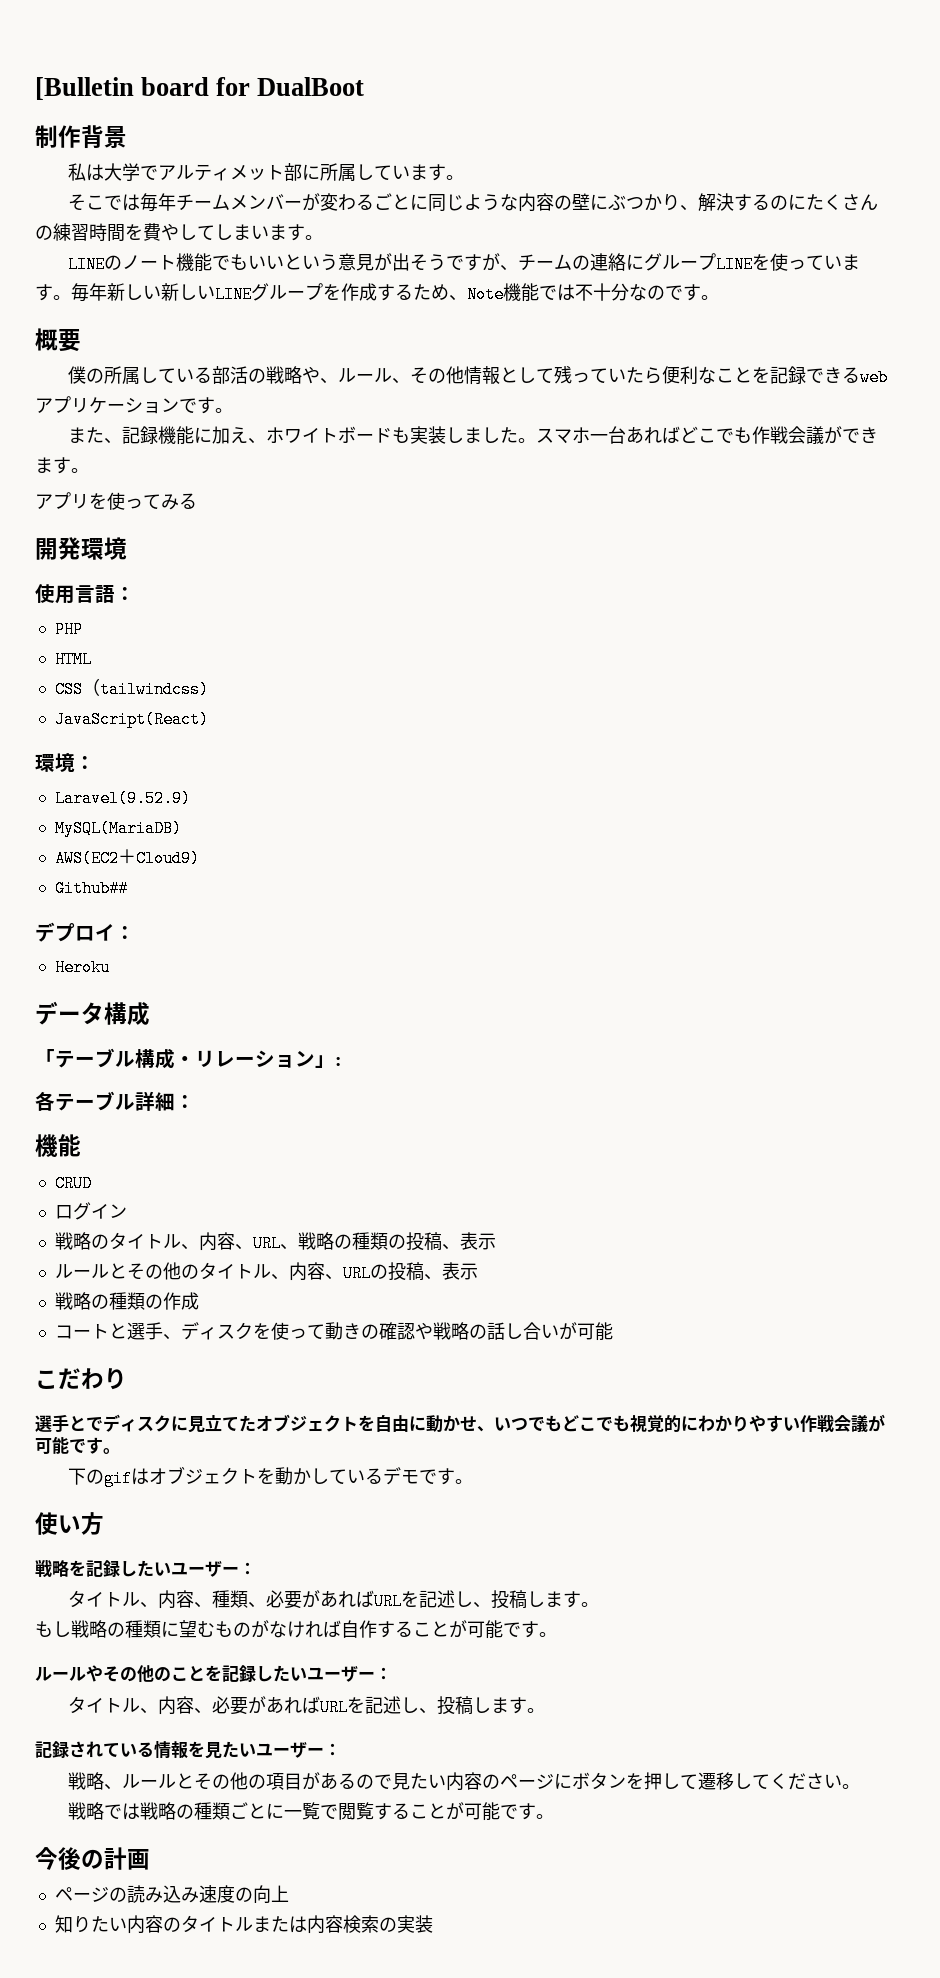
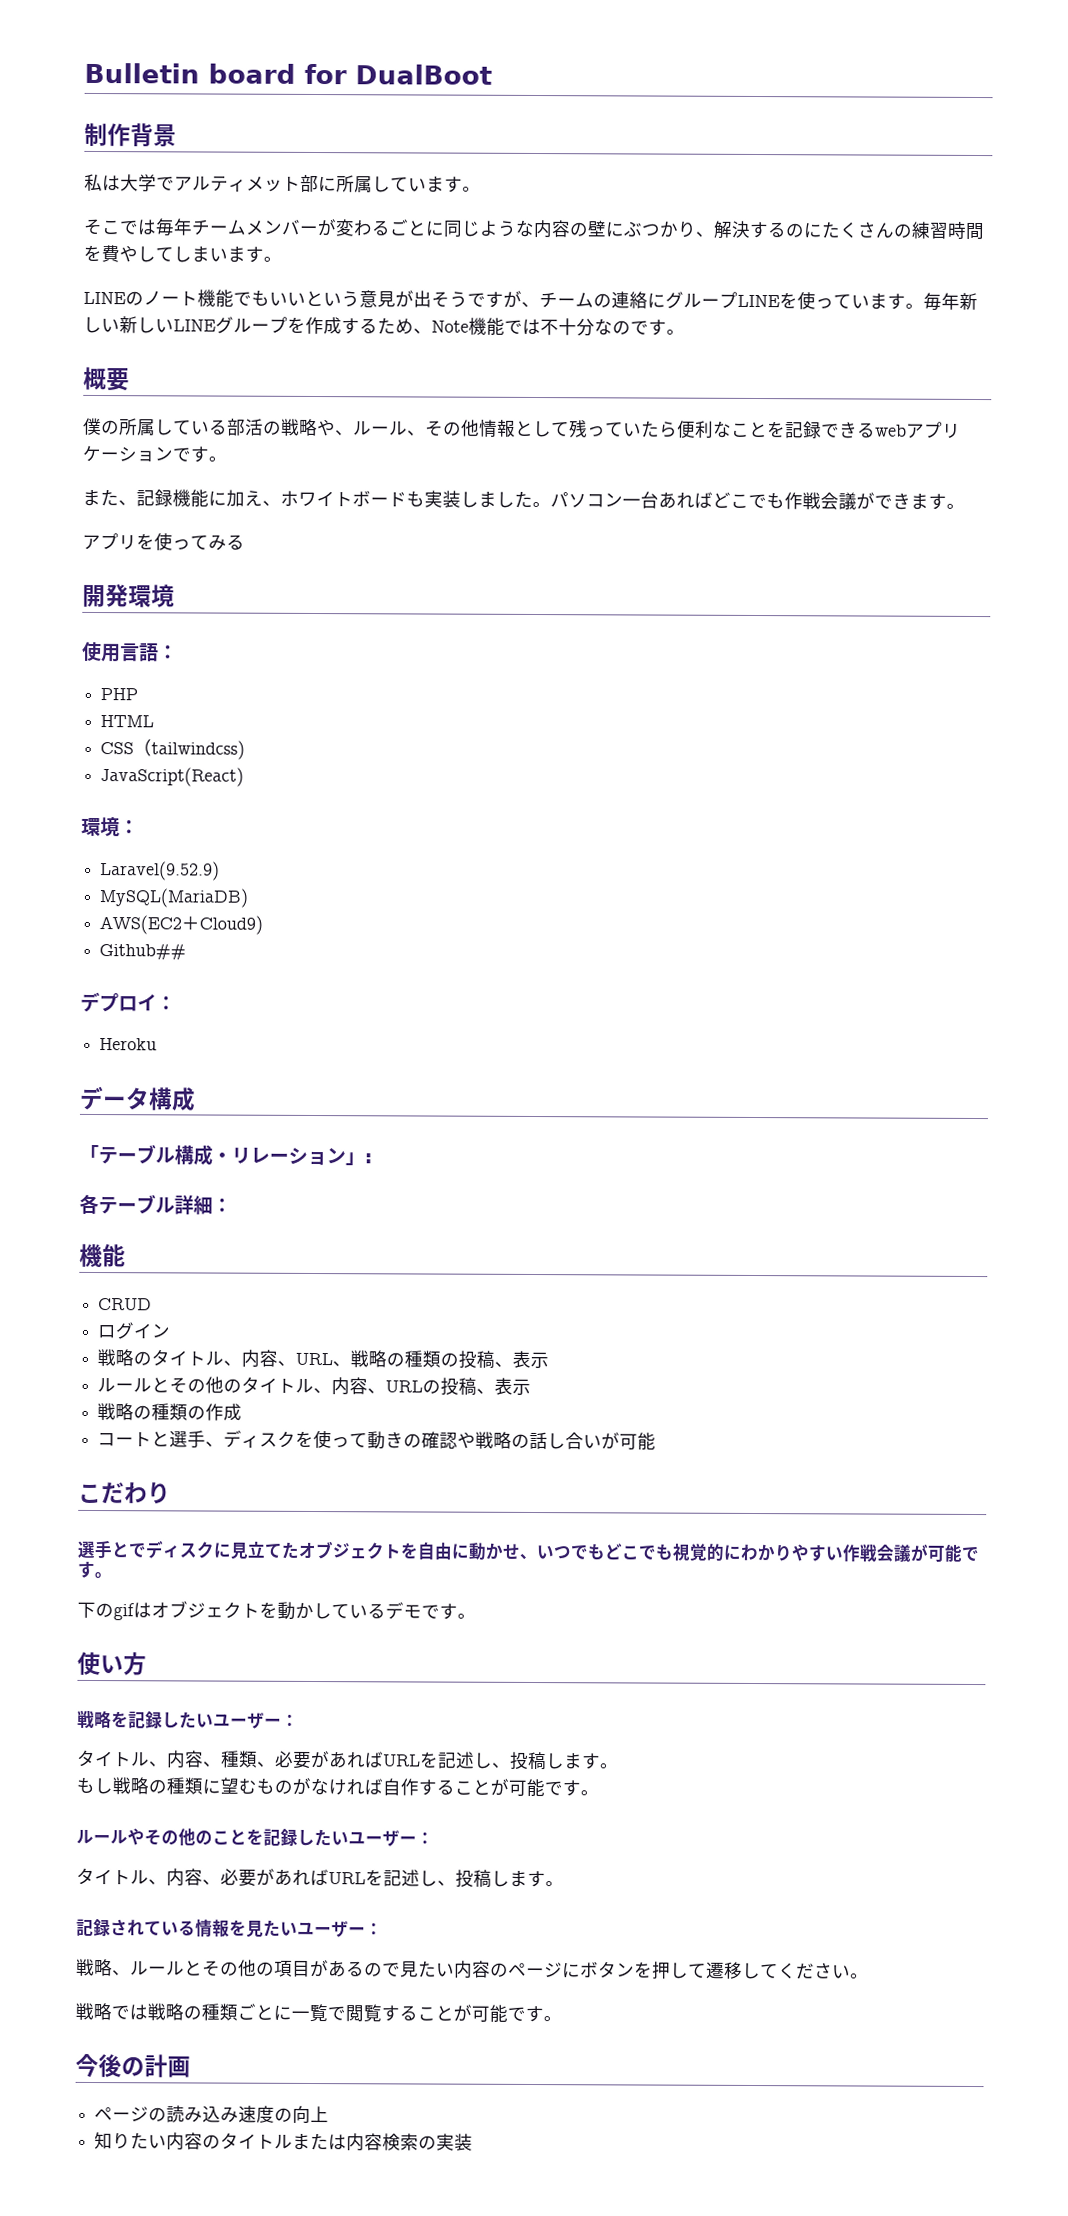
- [Bulletin board for DualBoot
+ Bulletin board for DualBoot
- スマホ一台あればどこでも作戦会議ができます。
+ パソコン一台あればどこでも作戦会議ができます。

